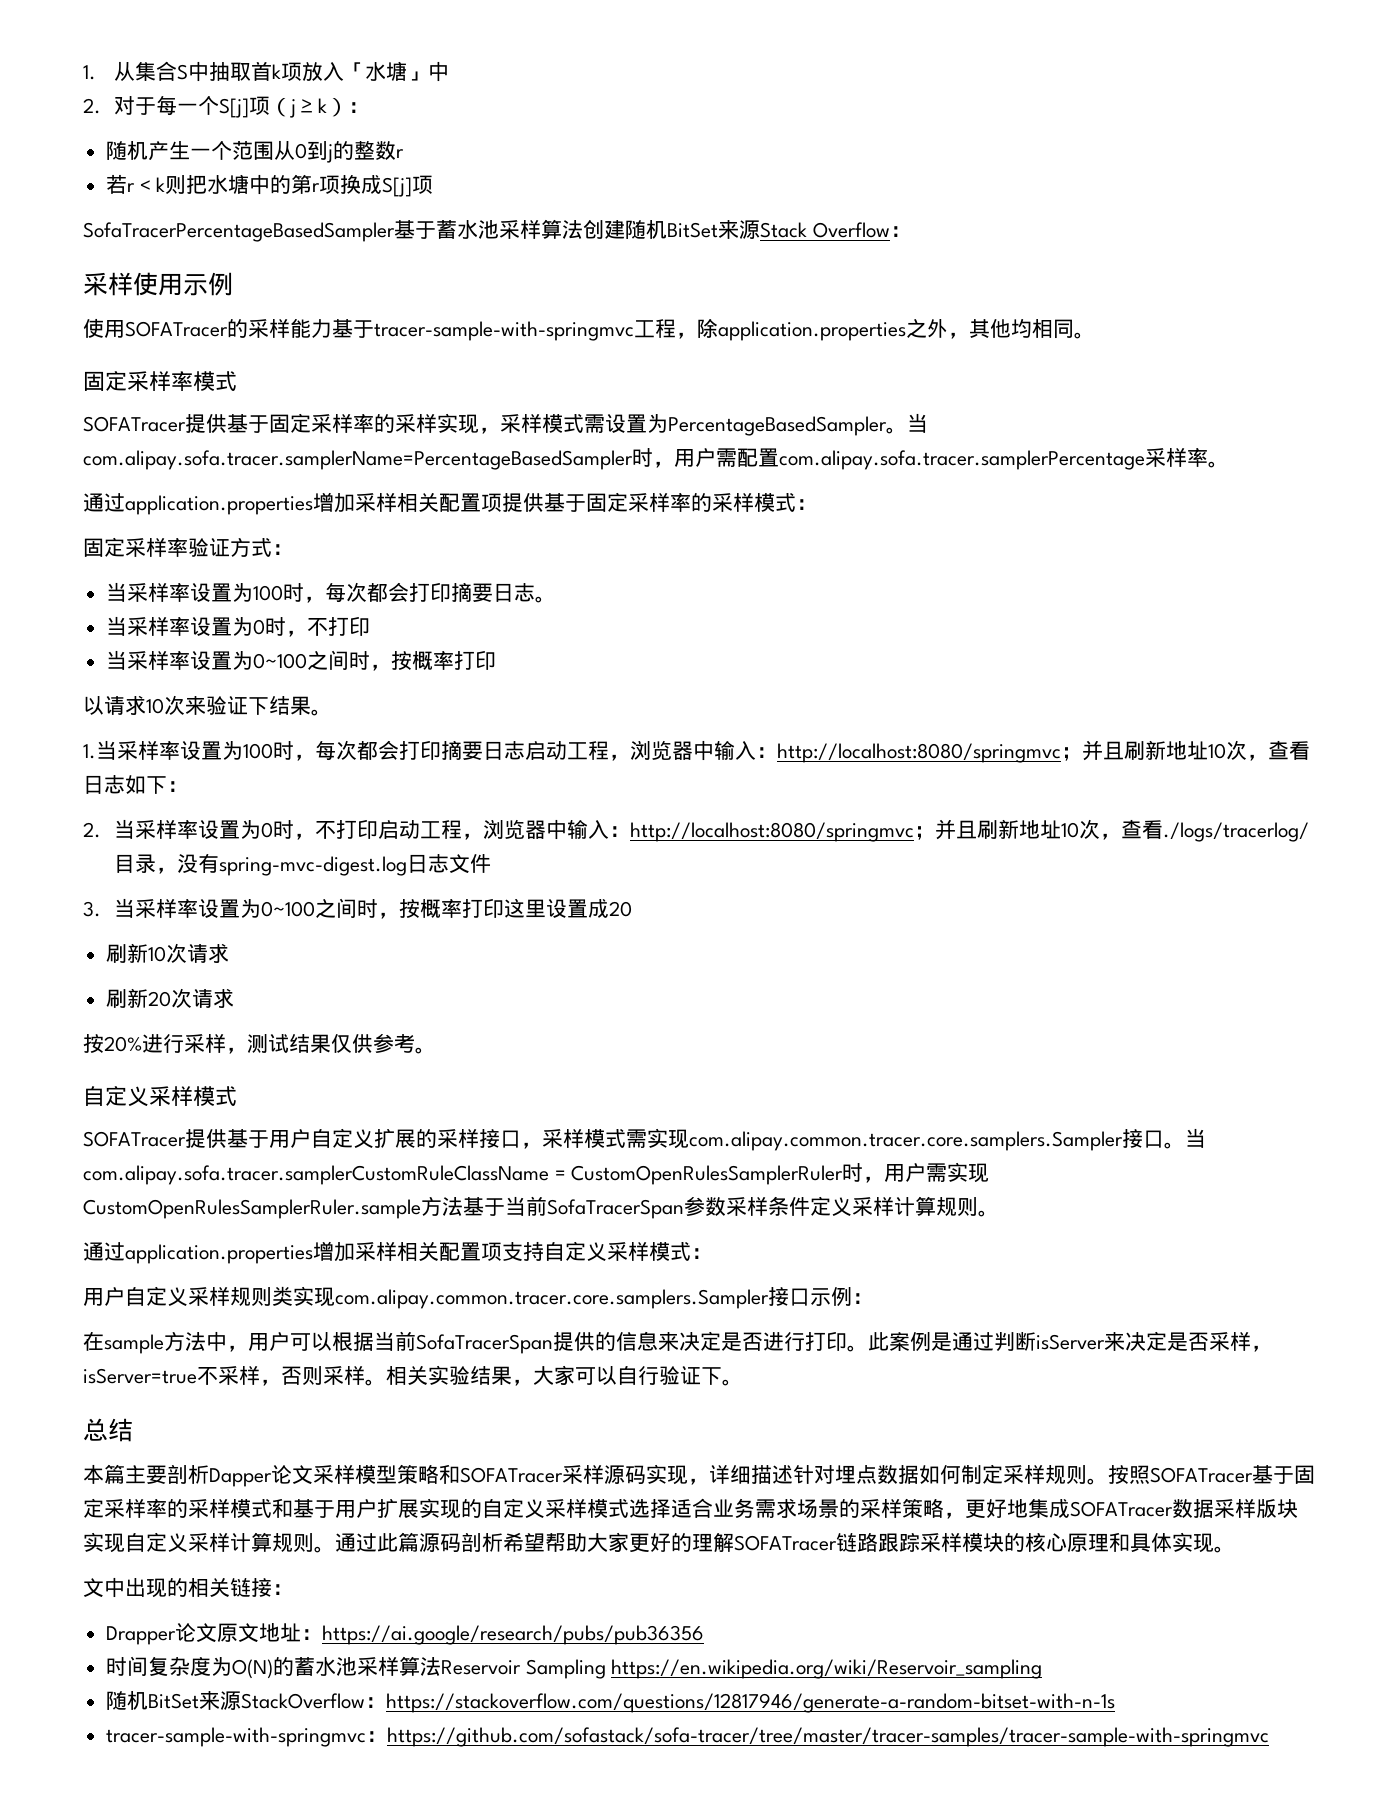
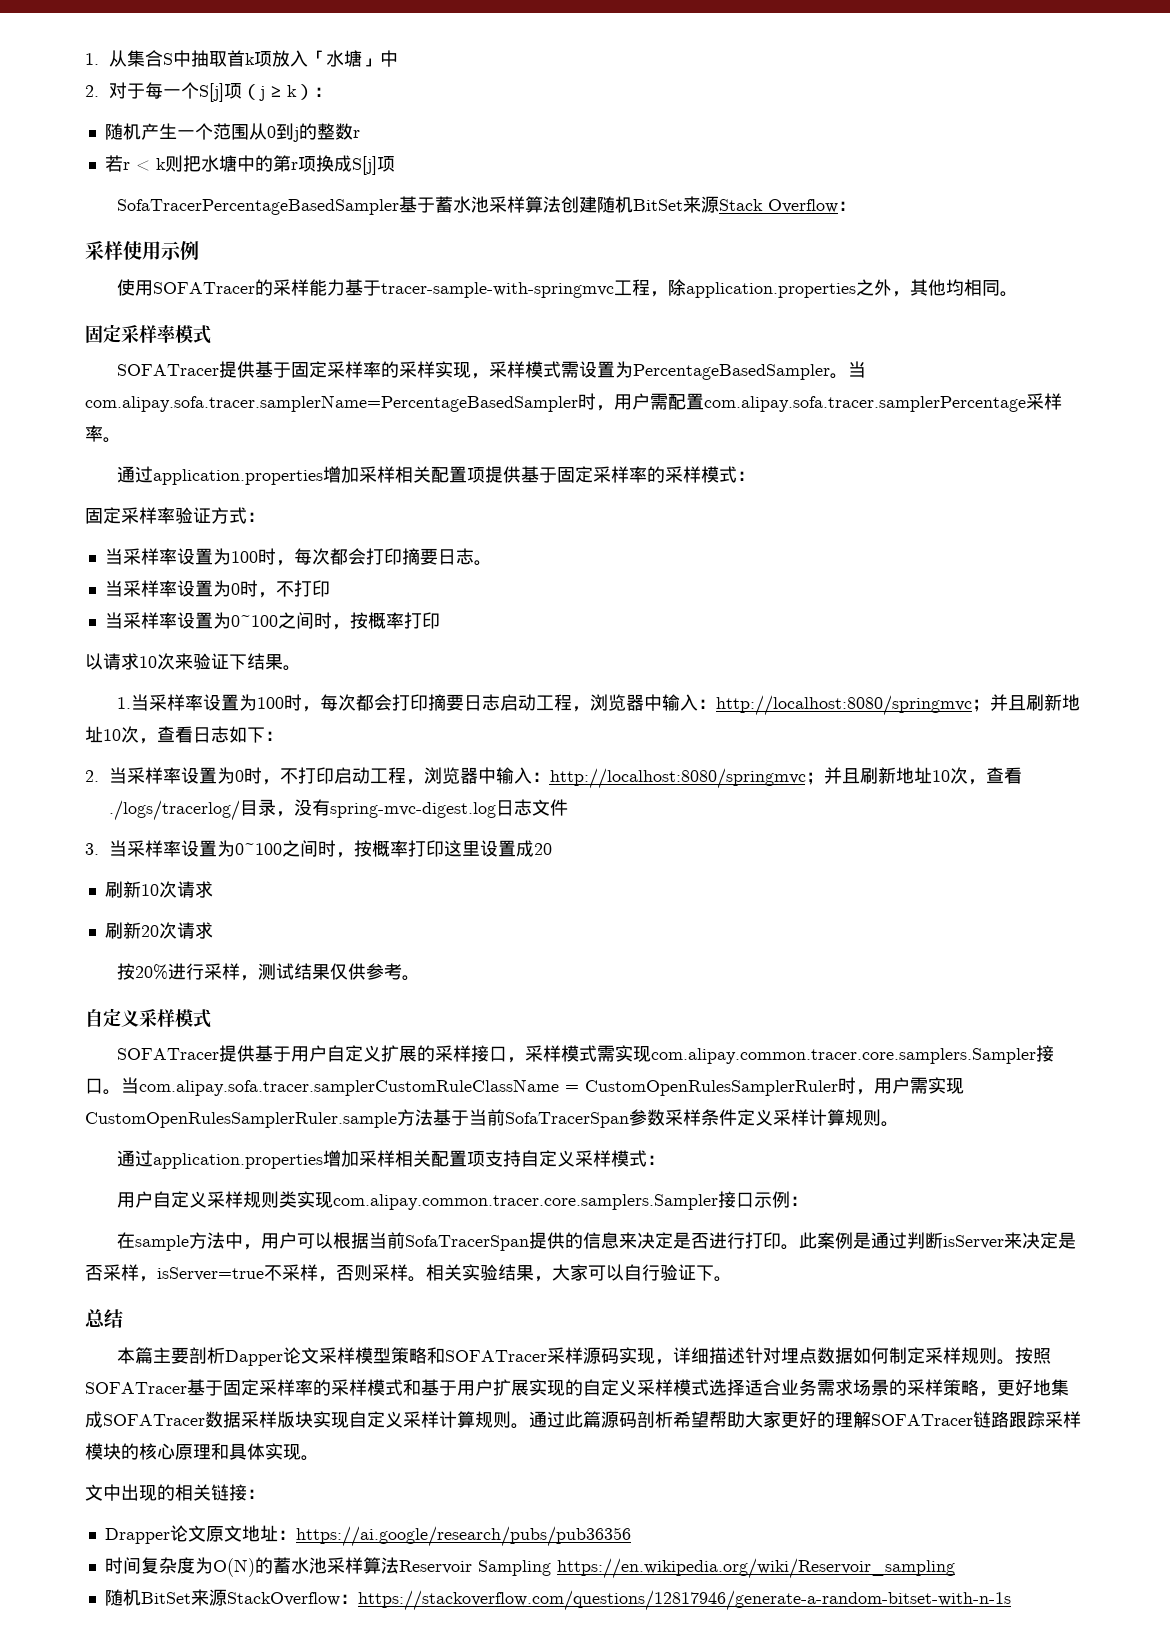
- tracer-sample-with-springmvc：https://github.com/sofastack/sofa-tracer/tree/master/tracer-samples/tracer-sample-with-springmvc

